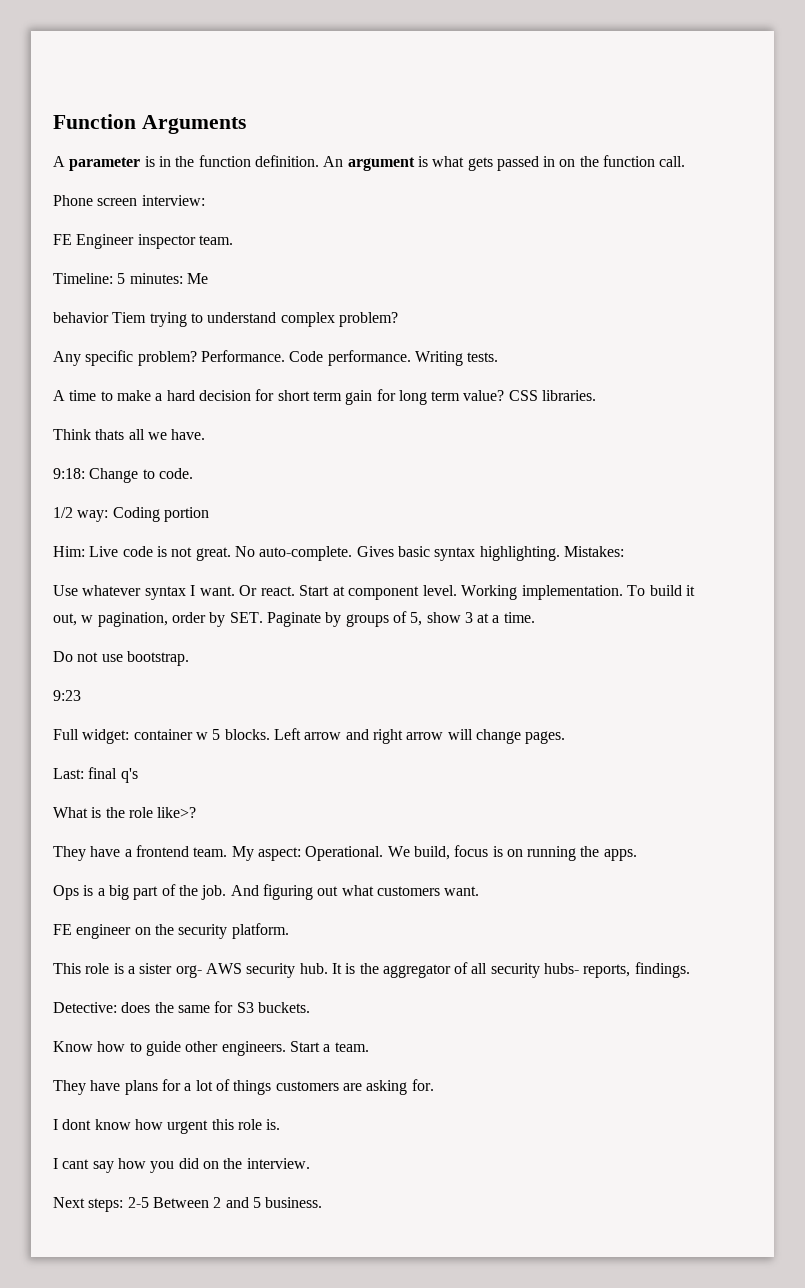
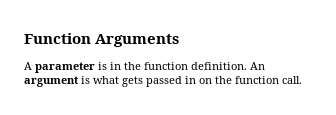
- Phone screen interview:
- FE Engineer inspector team.
- Timeline: 5 minutes: Me
- behavior Tiem trying to understand complex problem?
- Any specific problem? Performance. Code performance. Writing tests.
- A time to make a hard decision for short term gain for long term value? CSS libraries.
- Think thats all we have.
- 9:18: Change to code.
- 1/2 way: Coding portion
- Him: Live code is not great. No auto-complete. Gives basic syntax highlighting. Mistakes:
- Use whatever syntax I want. Or react. Start at component level. Working implementation. To build it out, w pagination, order by SET. Paginate by groups of 5, show 3 at a time.
- Do not use bootstrap.
- 9:23
- Full widget: container w 5 blocks. Left arrow and right arrow will change pages.
- Last: final q's
- What is the role like>?
- They have a frontend team. My aspect: Operational. We build, focus is on running the apps.
- Ops is a big part of the job. And figuring out what customers want.
- FE engineer on the security platform.
- This role is a sister org- AWS security hub. It is the aggregator of all security hubs- reports, findings.
- Detective: does the same for S3 buckets.
- Know how to guide other engineers. Start a team.
- They have plans for a lot of things customers are asking for.
- I dont know how urgent this role is.
- I cant say how you did on the interview.
- Next steps: 2-5 Between 2 and 5 business.

